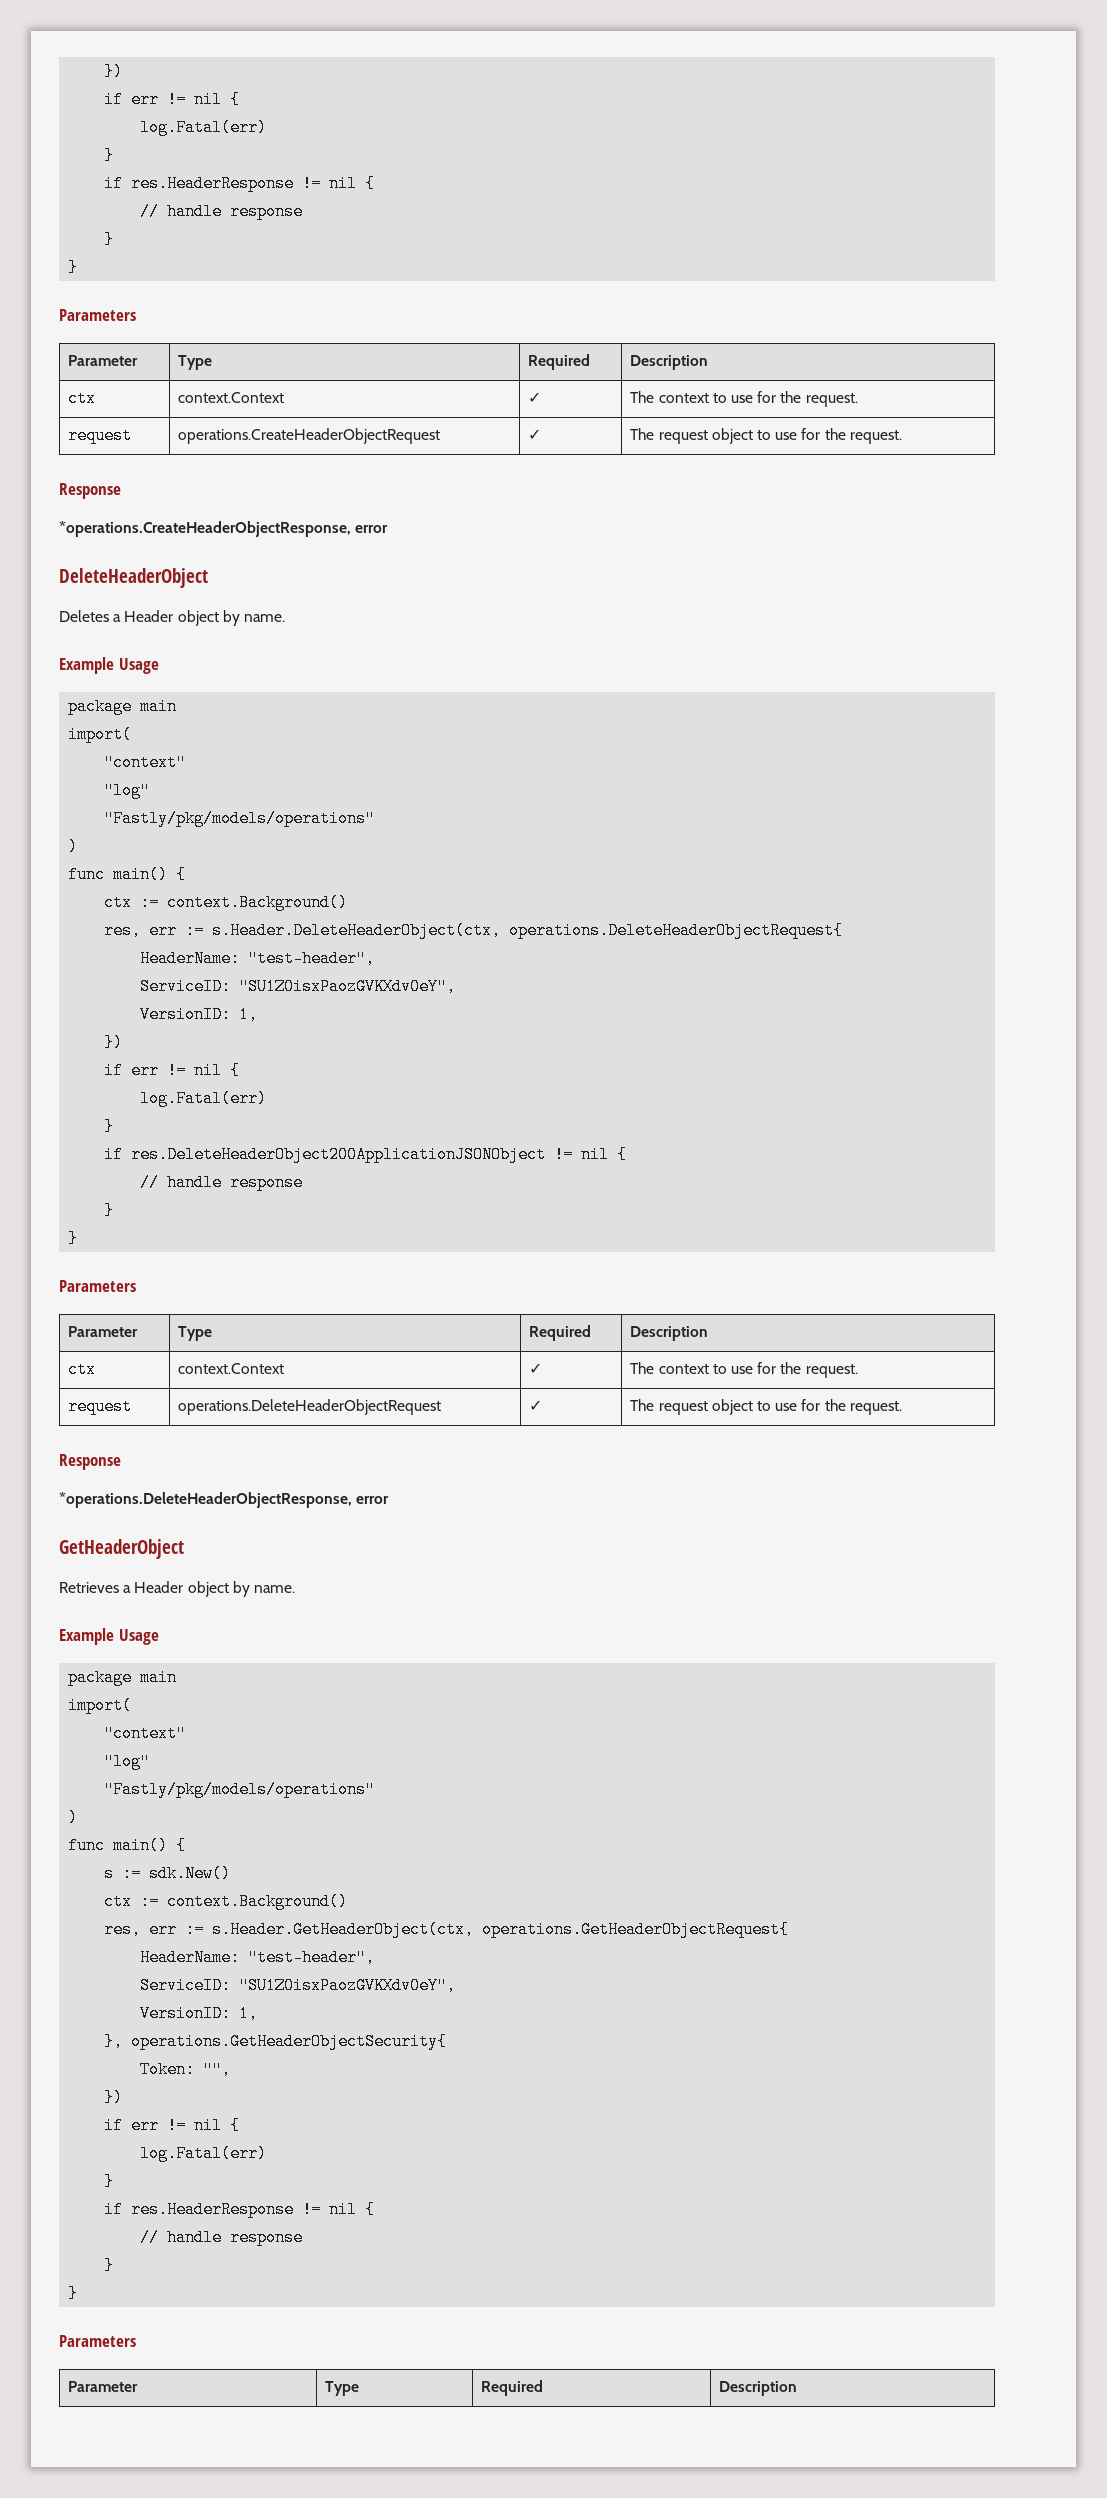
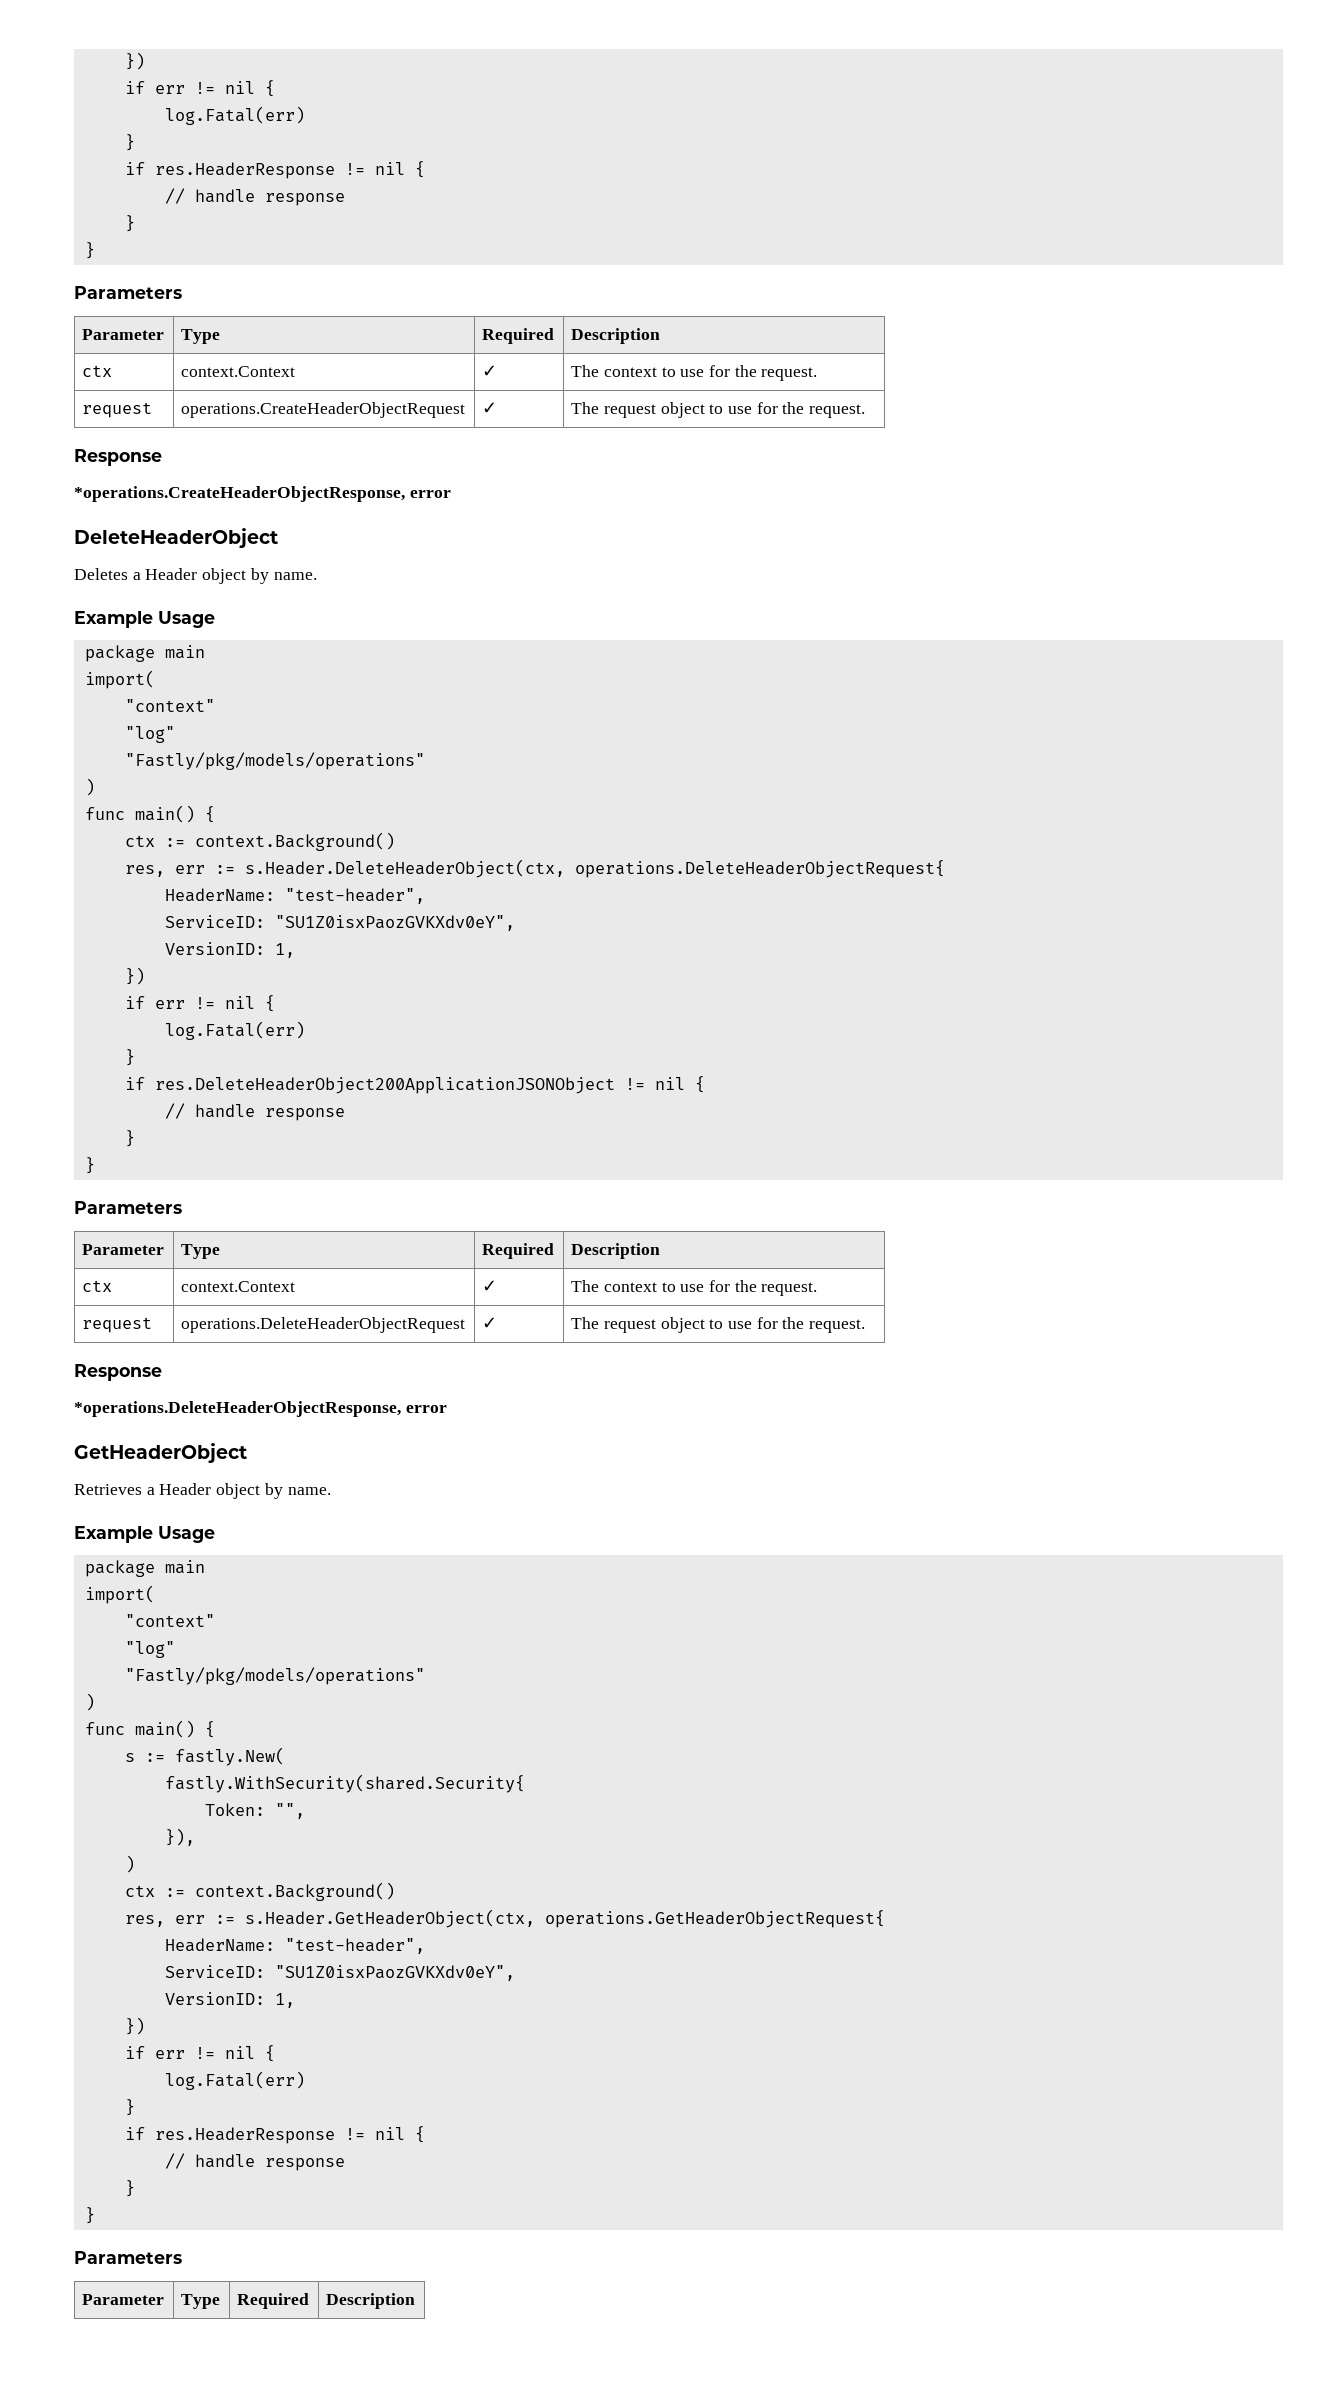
- s := sdk.New()
+ s := fastly.New(
+ fastly.WithSecurity(shared.Security{
+ Token: "",
+ }),
+ )
- }, operations.GetHeaderObjectSecurity{
- Token: "",

